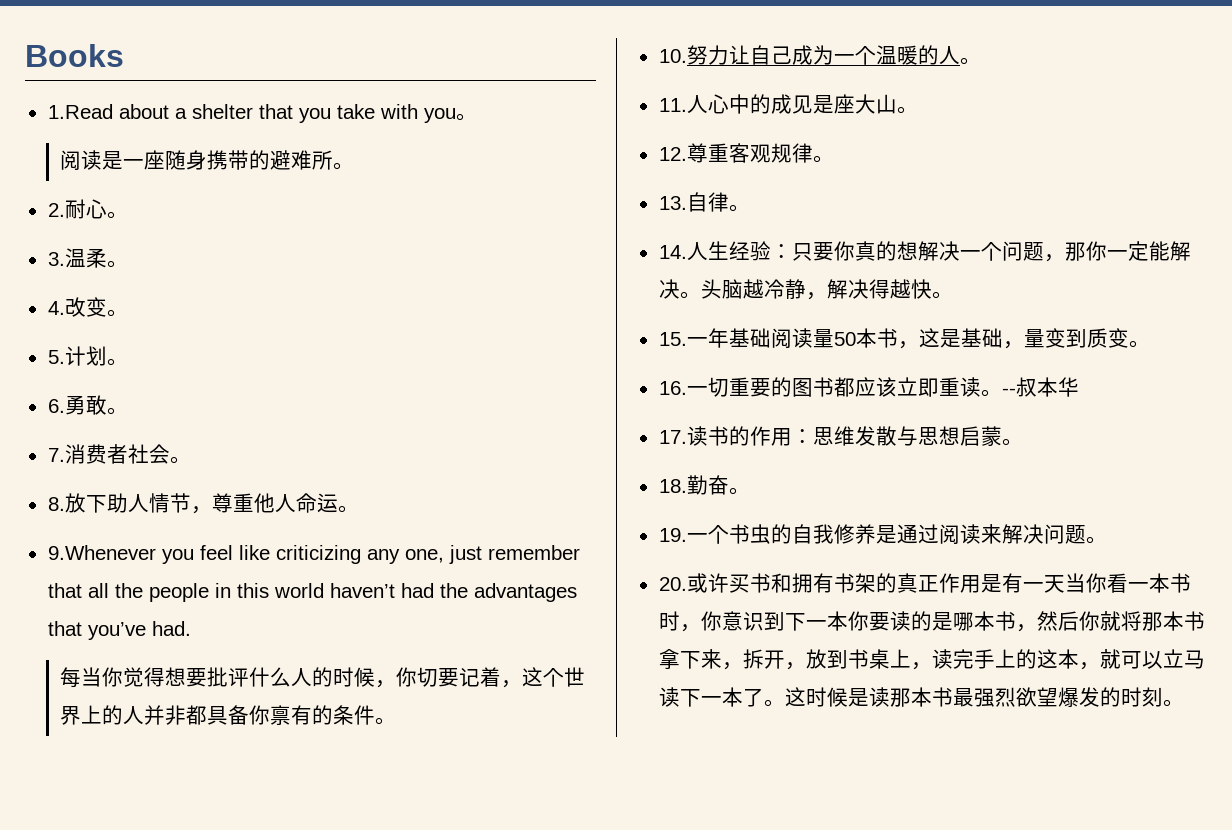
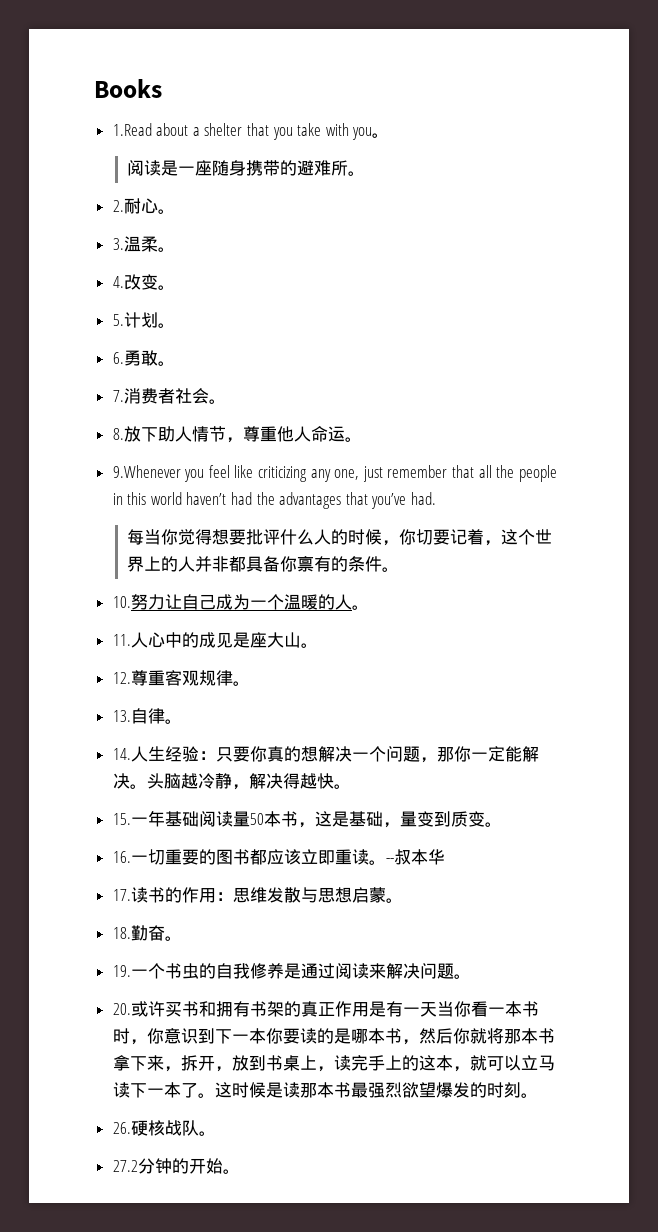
+ 26.硬核战队。
+ 27.2分钟的开始。

